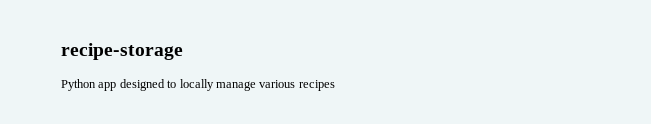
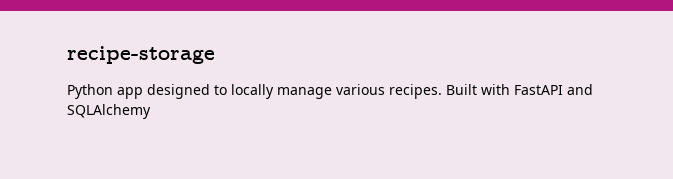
- Python app designed to locally manage various recipes
+ Python app designed to locally manage various recipes. Built with FastAPI and SQLAlchemy

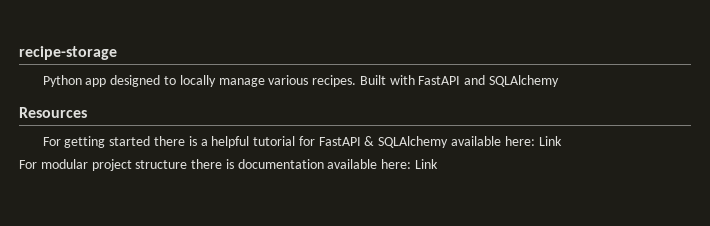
+ Resources
+ For getting started there is a helpful tutorial for FastAPI & SQLAlchemy available here: Link
+ For modular project structure there is documentation available here: Link

